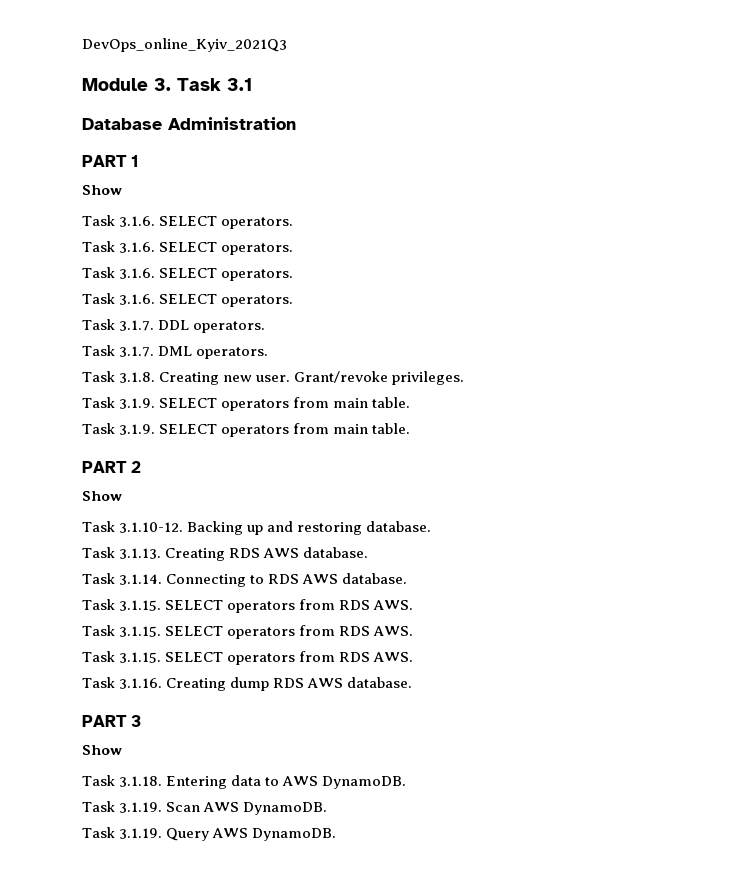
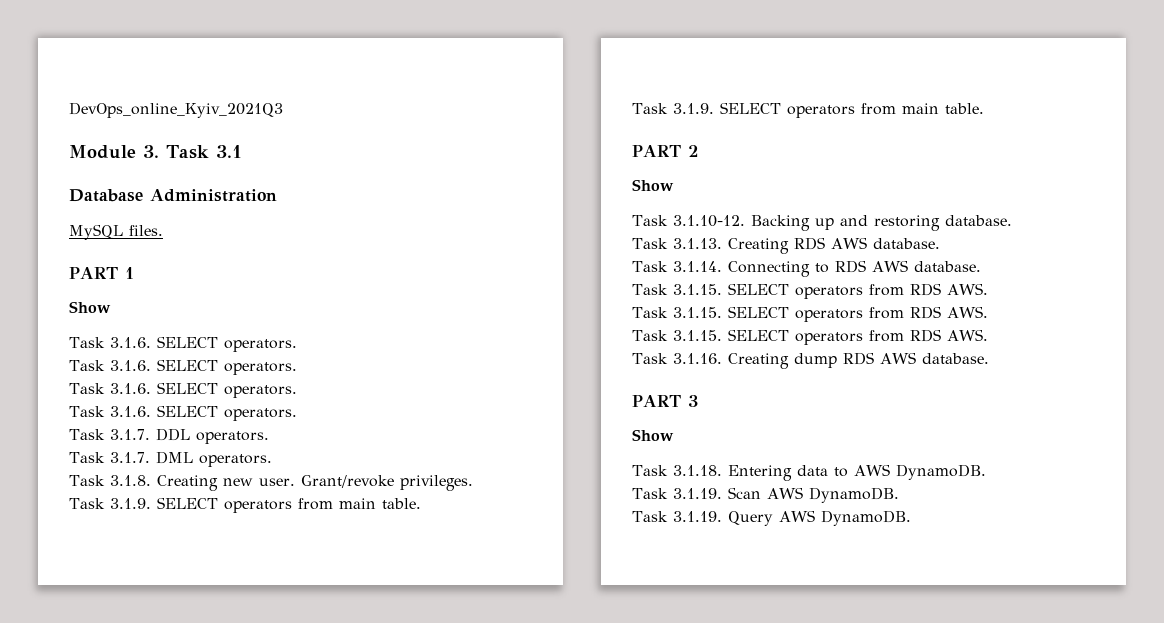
+ MySQL files.

